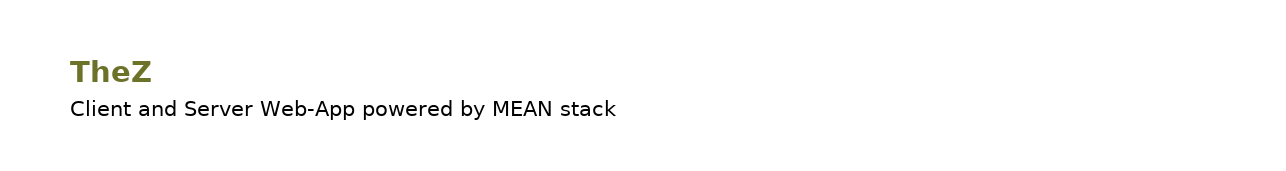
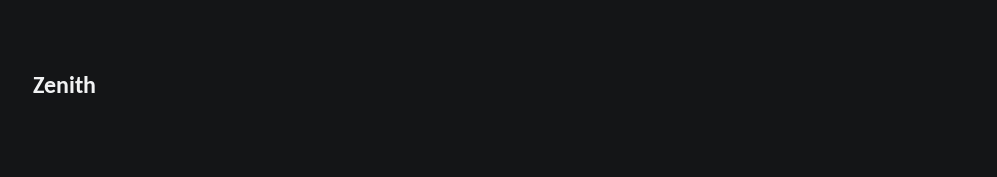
- TheZ
- Client and Server Web-App powered by MEAN stack
+ Zenith

